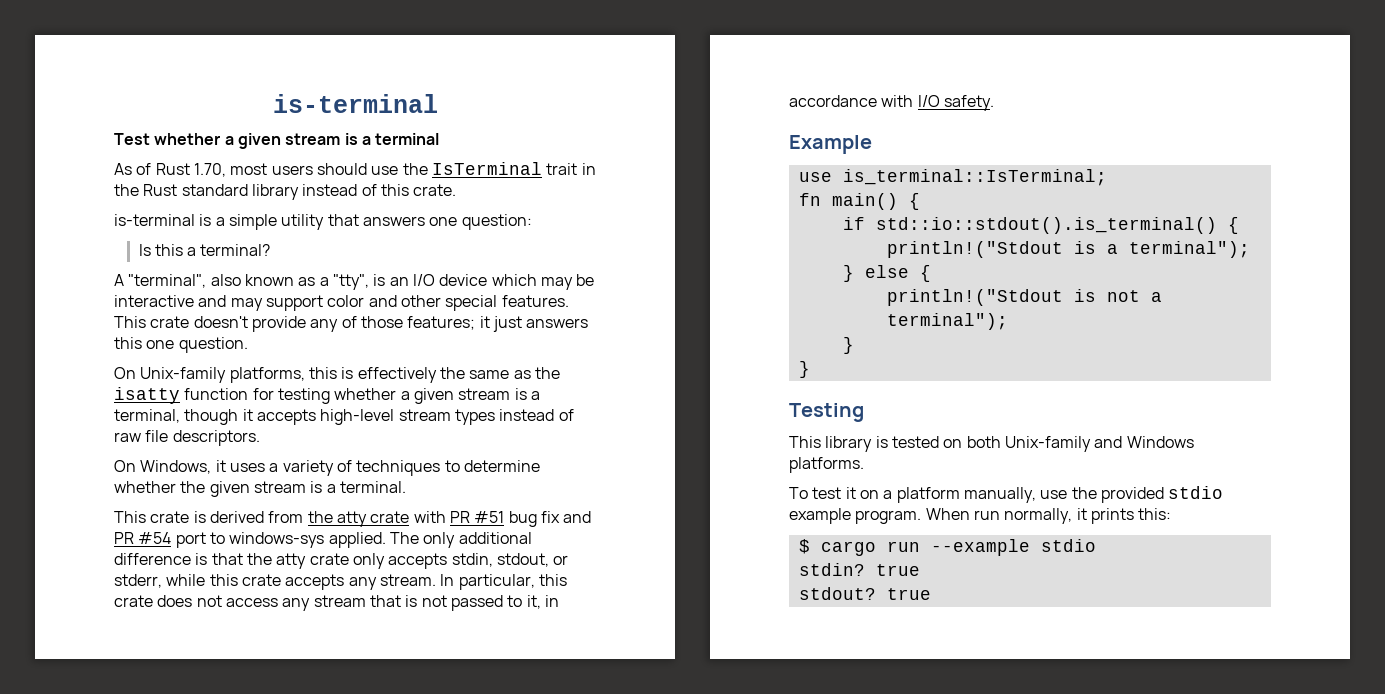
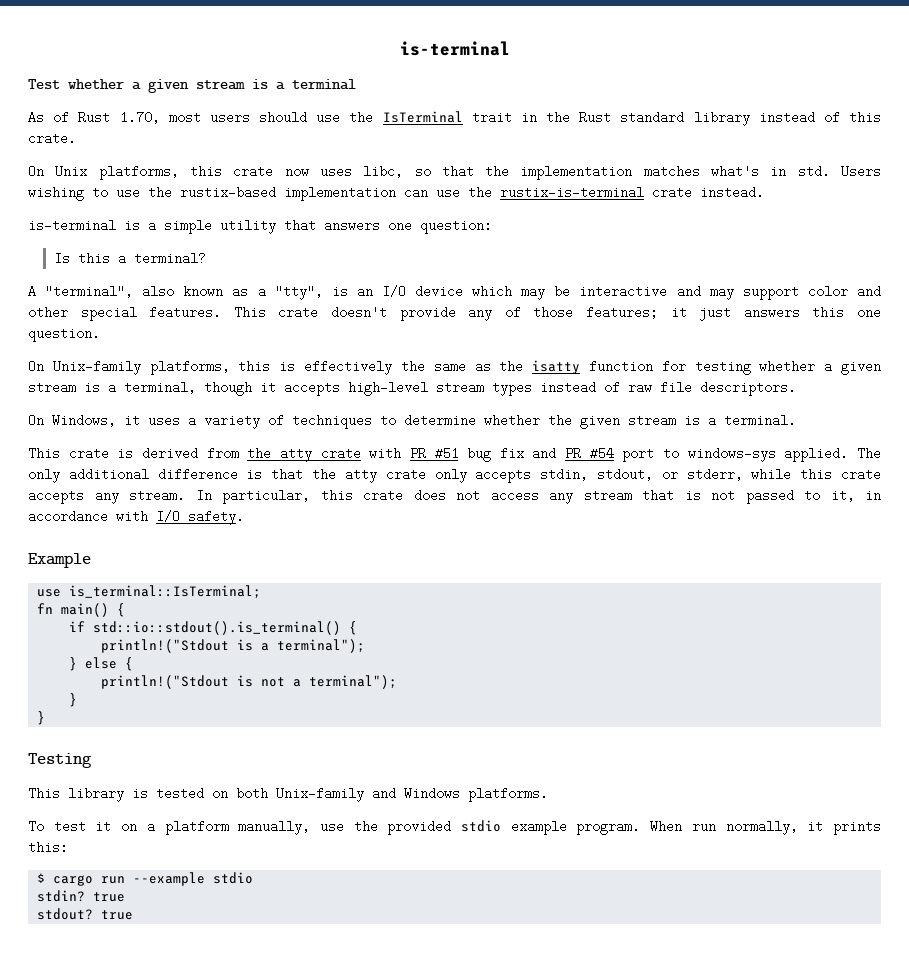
+ On Unix platforms, this crate now uses libc, so that the implementation matches what's in std. Users wishing to use the rustix-based implementation can use the rustix-is-terminal crate instead.

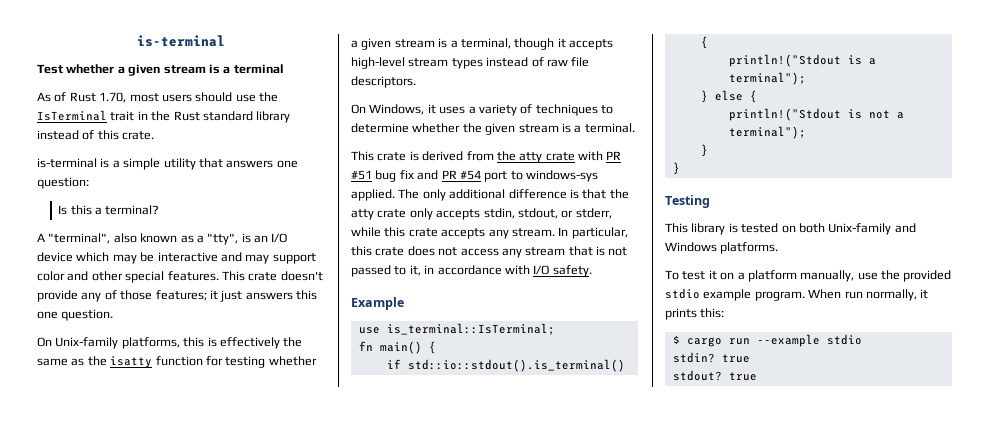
- On Unix platforms, this crate now uses libc, so that the implementation matches what's in std. Users wishing to use the rustix-based implementation can use the rustix-is-terminal crate instead.

